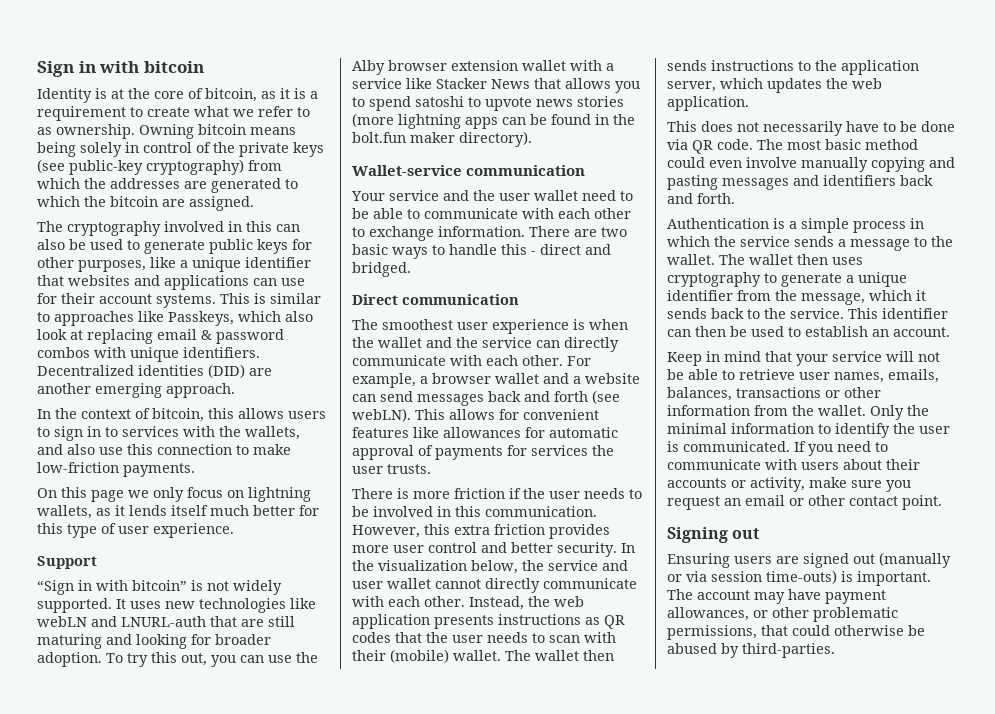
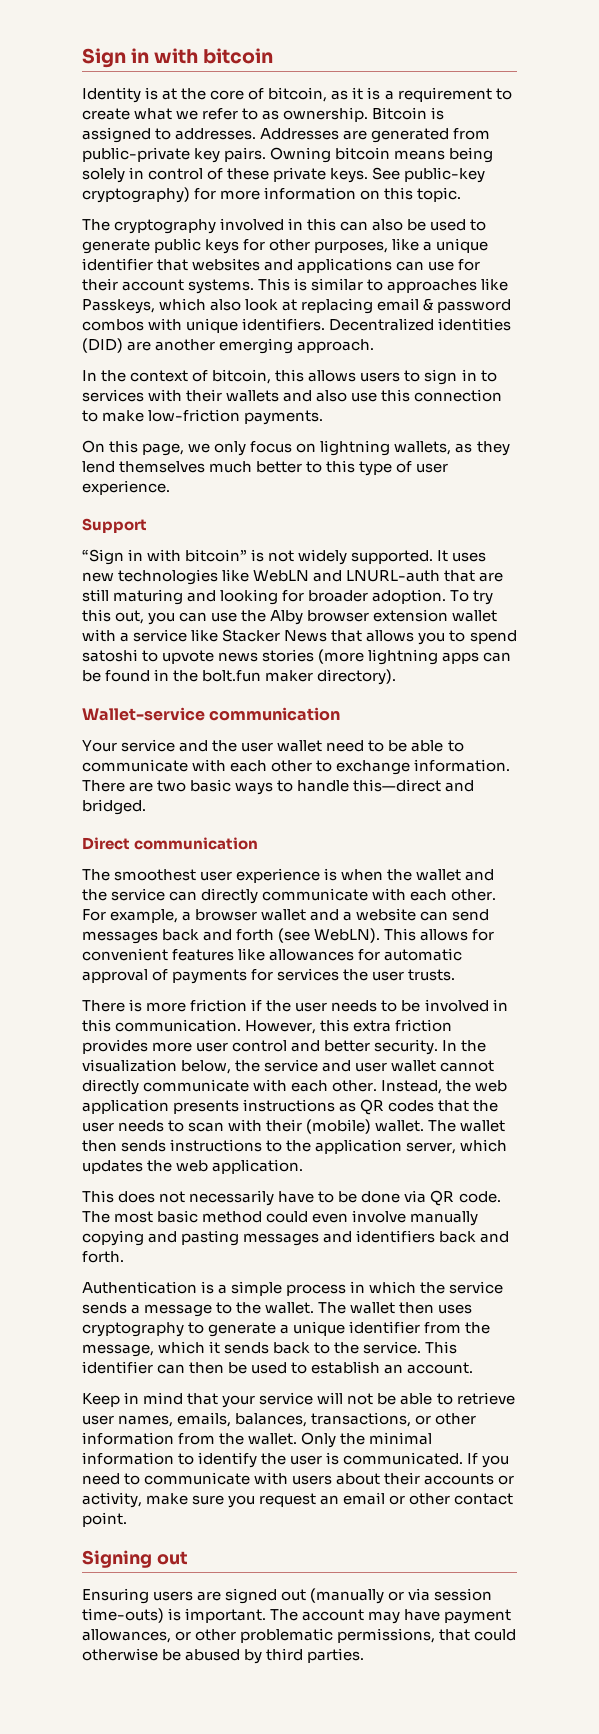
+ Bitcoin is assigned to addresses. Addresses are generated from public-private key pairs.
- Owning bitcoin means being solely in control of the private keys (see public-key cryptography) from which the addresses are generated to which the bitcoin are assigned.
+ Owning bitcoin means being solely in control of these private keys. See public-key cryptography) for more information on this topic.
- In the context of bitcoin, this allows users to sign in to services with the wallets, and also use this connection to make low-friction payments.
+ In the context of bitcoin, this allows users to sign in to services with their wallets and also use this connection to make low-friction payments.
- On this page we only focus on lightning wallets, as it lends itself much better for this type of user experience.
+ On this page, we only focus on lightning wallets, as they lend themselves much better to this type of user experience.
- It uses new technologies like webLN and LNURL-auth that are still maturing and looking for broader adoption.
+ It uses new technologies like WebLN and LNURL-auth that are still maturing and looking for broader adoption.
- There are two basic ways to handle this - direct and bridged.
+ There are two basic ways to handle this—direct and bridged.
- For example, a browser wallet and a website can send messages back and forth (see webLN).
+ For example, a browser wallet and a website can send messages back and forth (see WebLN).
- Keep in mind that your service will not be able to retrieve user names, emails, balances, transactions or other information from the wallet.
+ Keep in mind that your service will not be able to retrieve user names, emails, balances, transactions, or other information from the wallet.
- The account may have payment allowances, or other problematic permissions, that could otherwise be abused by third-parties.
+ The account may have payment allowances, or other problematic permissions, that could otherwise be abused by third parties.

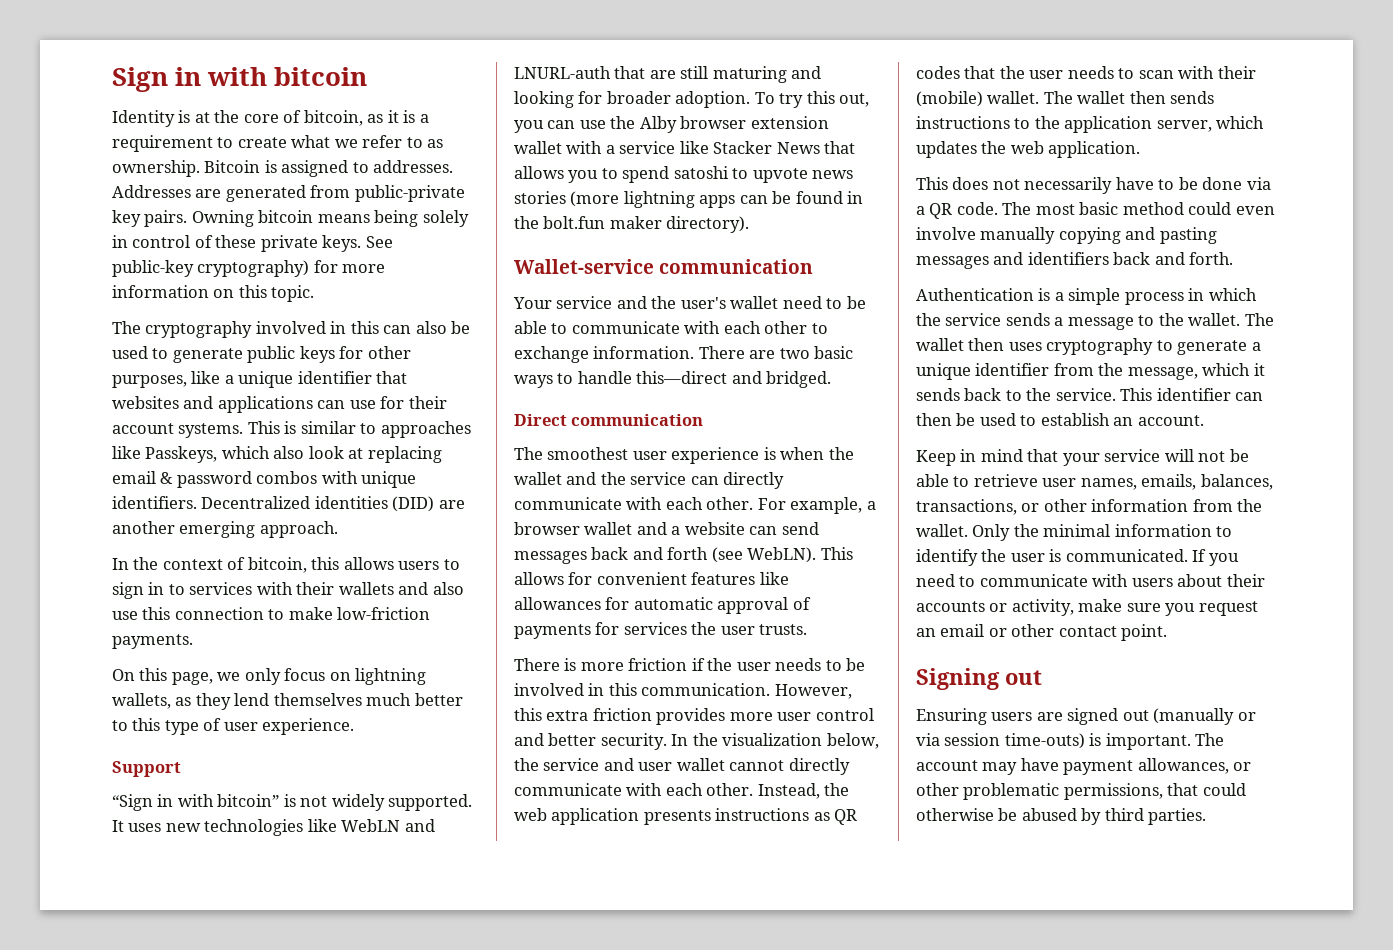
- Your service and the user wallet need to be able to communicate with each other to exchange information.
+ Your service and the user's wallet need to be able to communicate with each other to exchange information.
- This does not necessarily have to be done via QR code.
+ This does not necessarily have to be done via a QR code.

